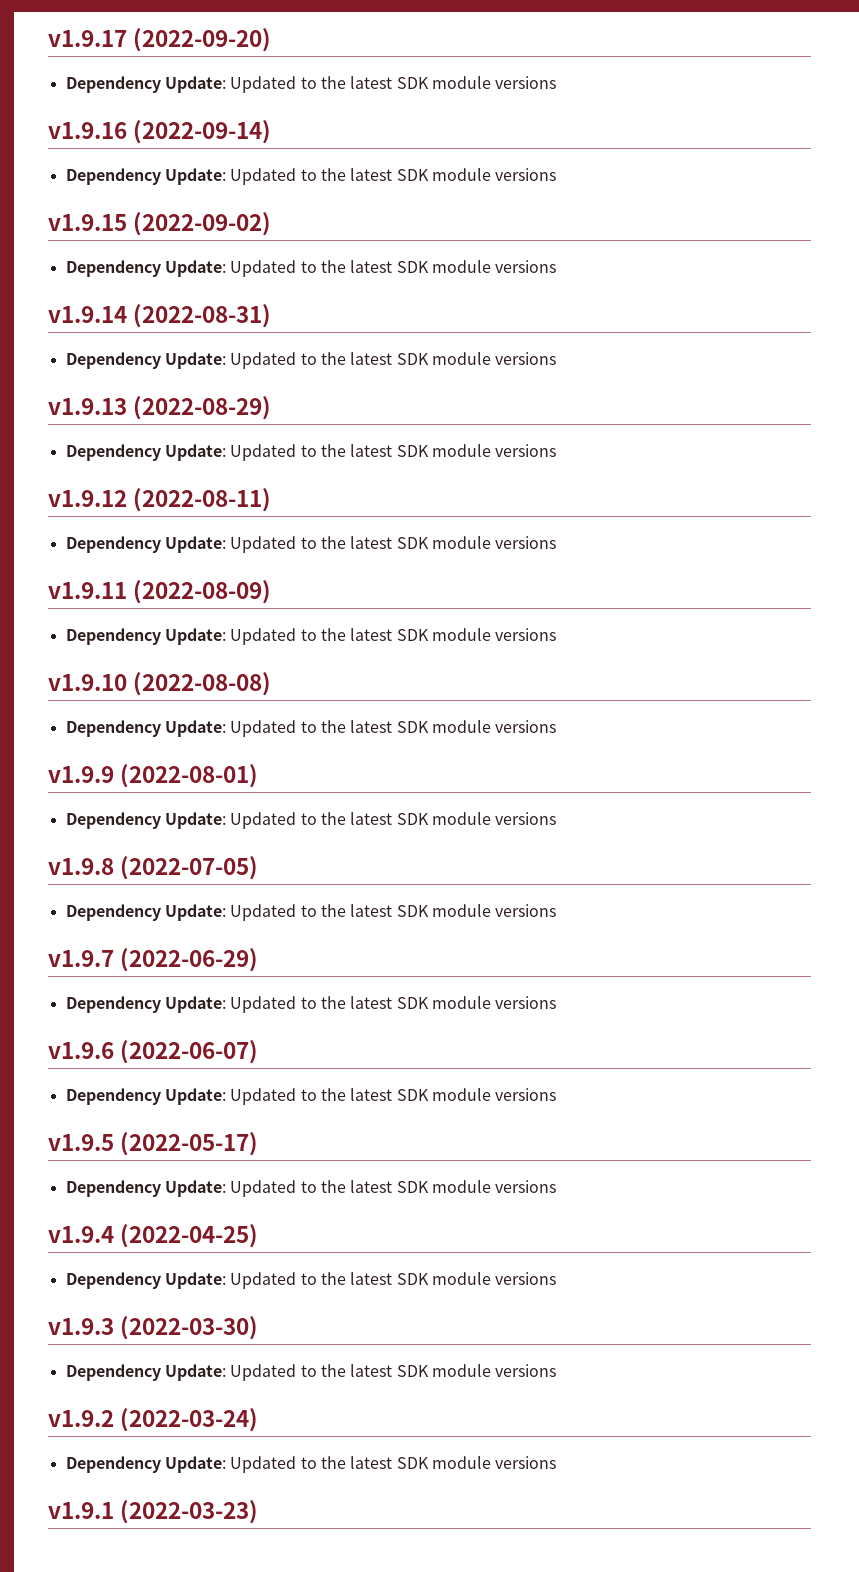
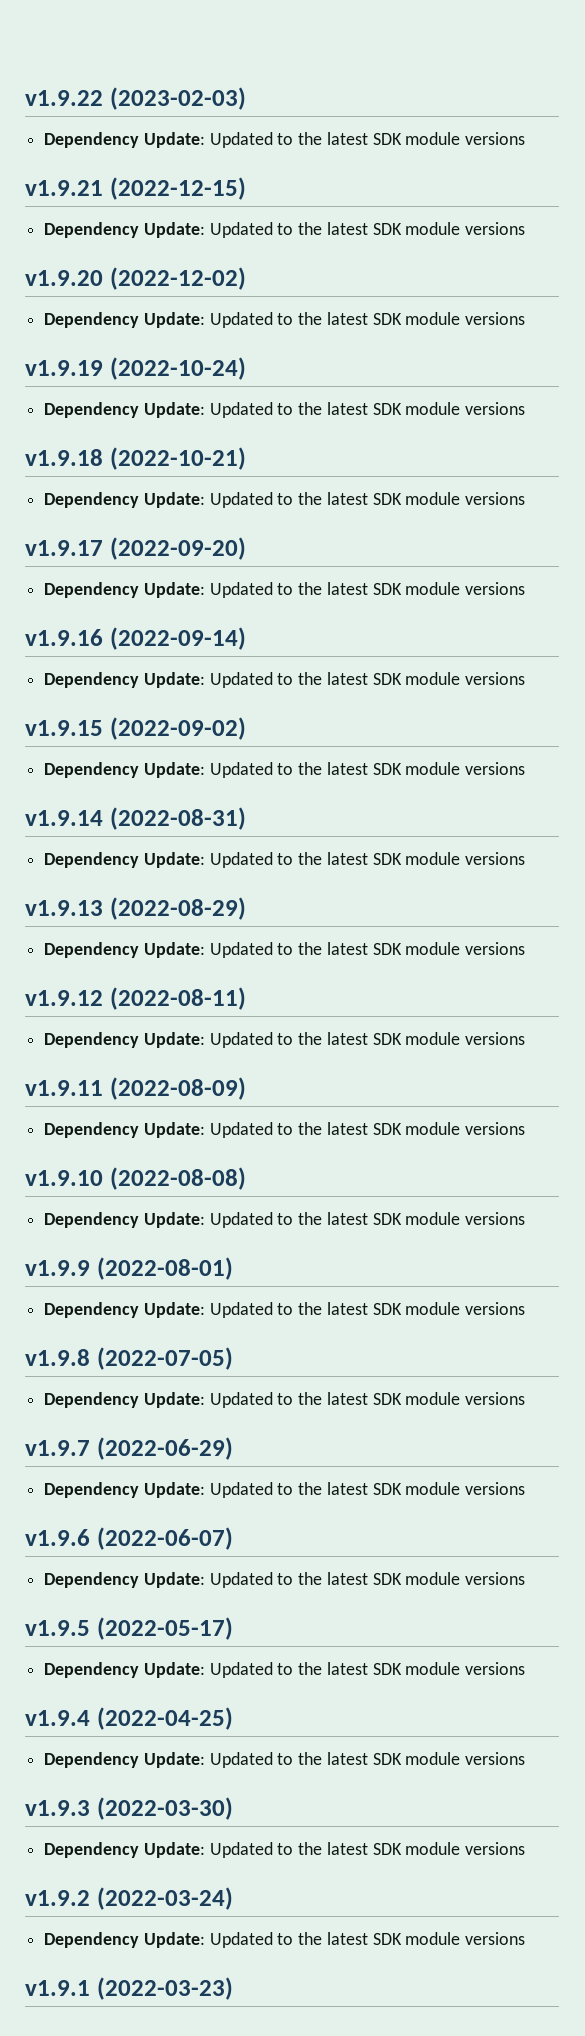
+ v1.9.22 (2023-02-03)
+ Dependency Update: Updated to the latest SDK module versions
+ v1.9.21 (2022-12-15)
+ Dependency Update: Updated to the latest SDK module versions
+ v1.9.20 (2022-12-02)
+ Dependency Update: Updated to the latest SDK module versions
+ v1.9.19 (2022-10-24)
+ Dependency Update: Updated to the latest SDK module versions
+ v1.9.18 (2022-10-21)
+ Dependency Update: Updated to the latest SDK module versions

